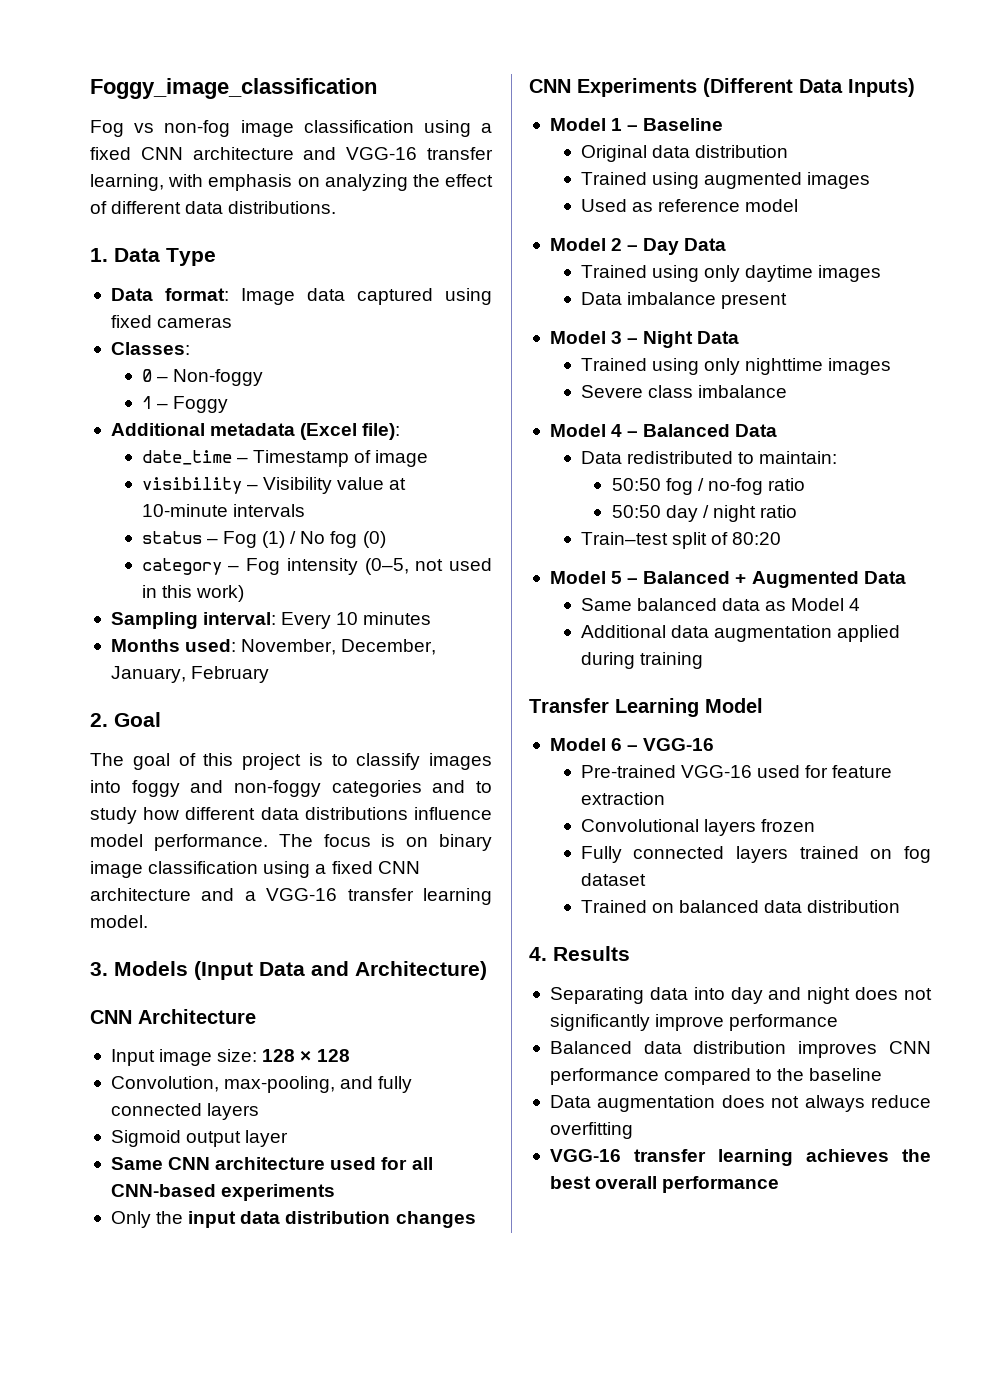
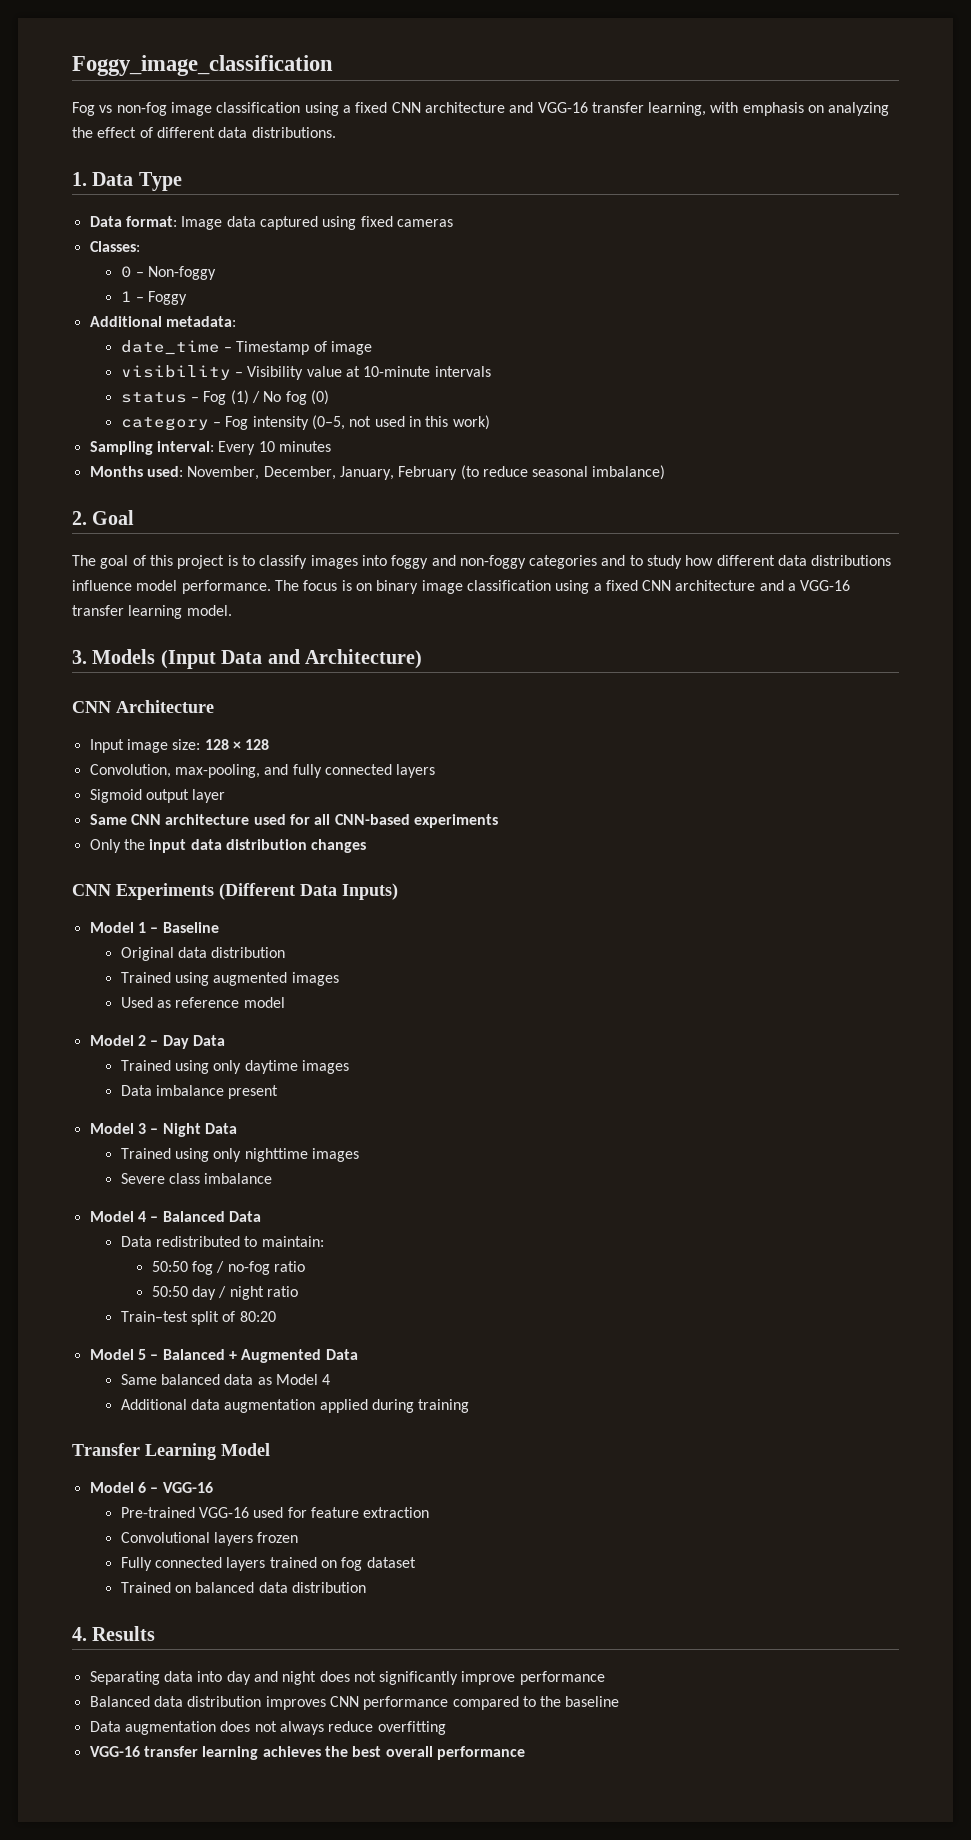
- Additional metadata (Excel file):
+ Additional metadata:
- Months used: November, December, January, February
+ Months used: November, December, January, February (to reduce seasonal imbalance)

